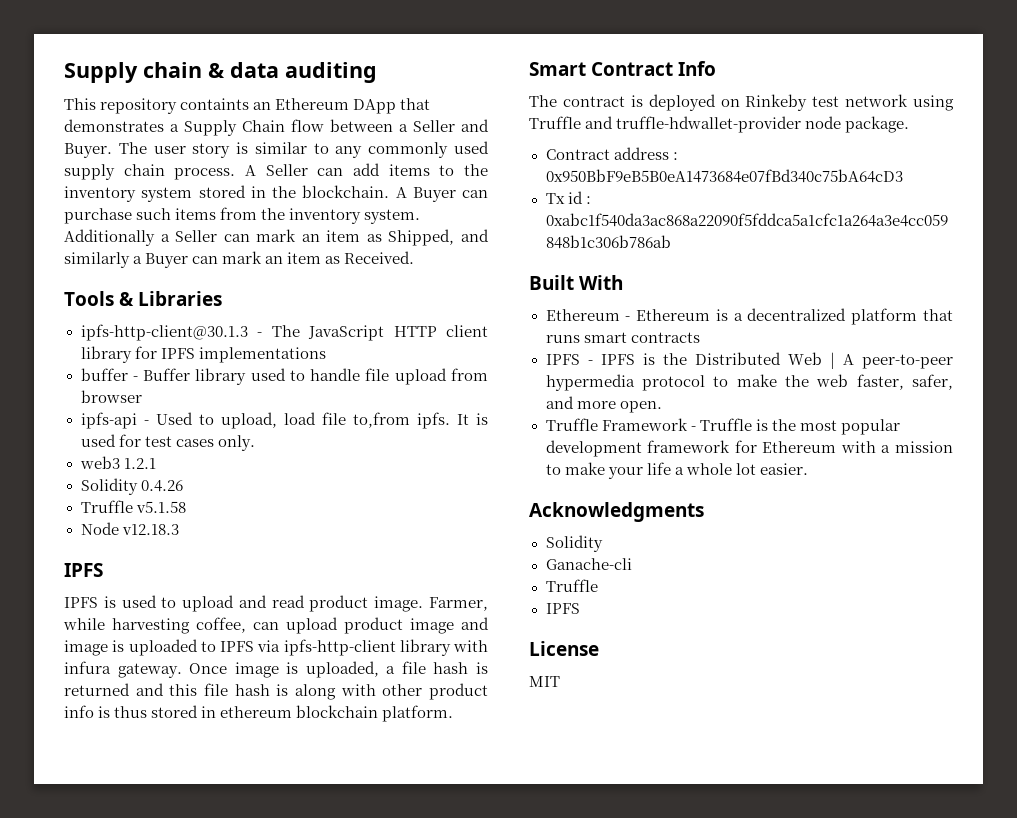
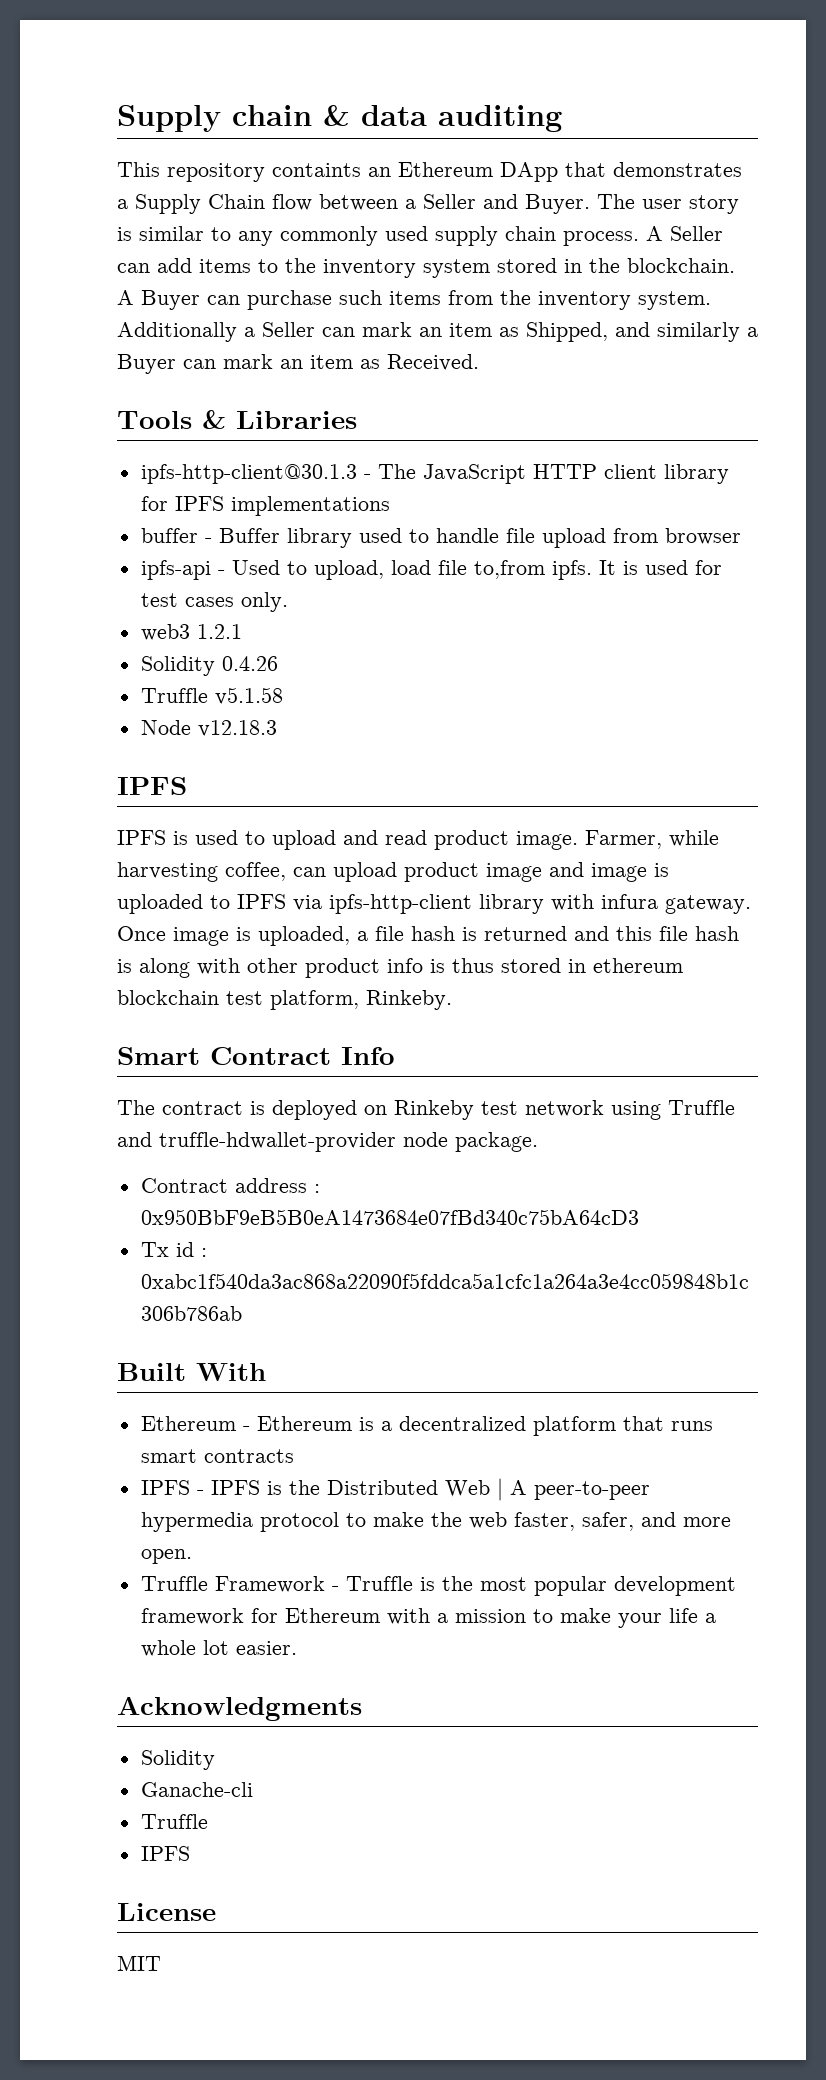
- Once image is uploaded, a file hash is returned and this file hash is along with other product info is thus stored in ethereum blockchain platform.
+ Once image is uploaded, a file hash is returned and this file hash is along with other product info is thus stored in ethereum blockchain test platform, Rinkeby.

